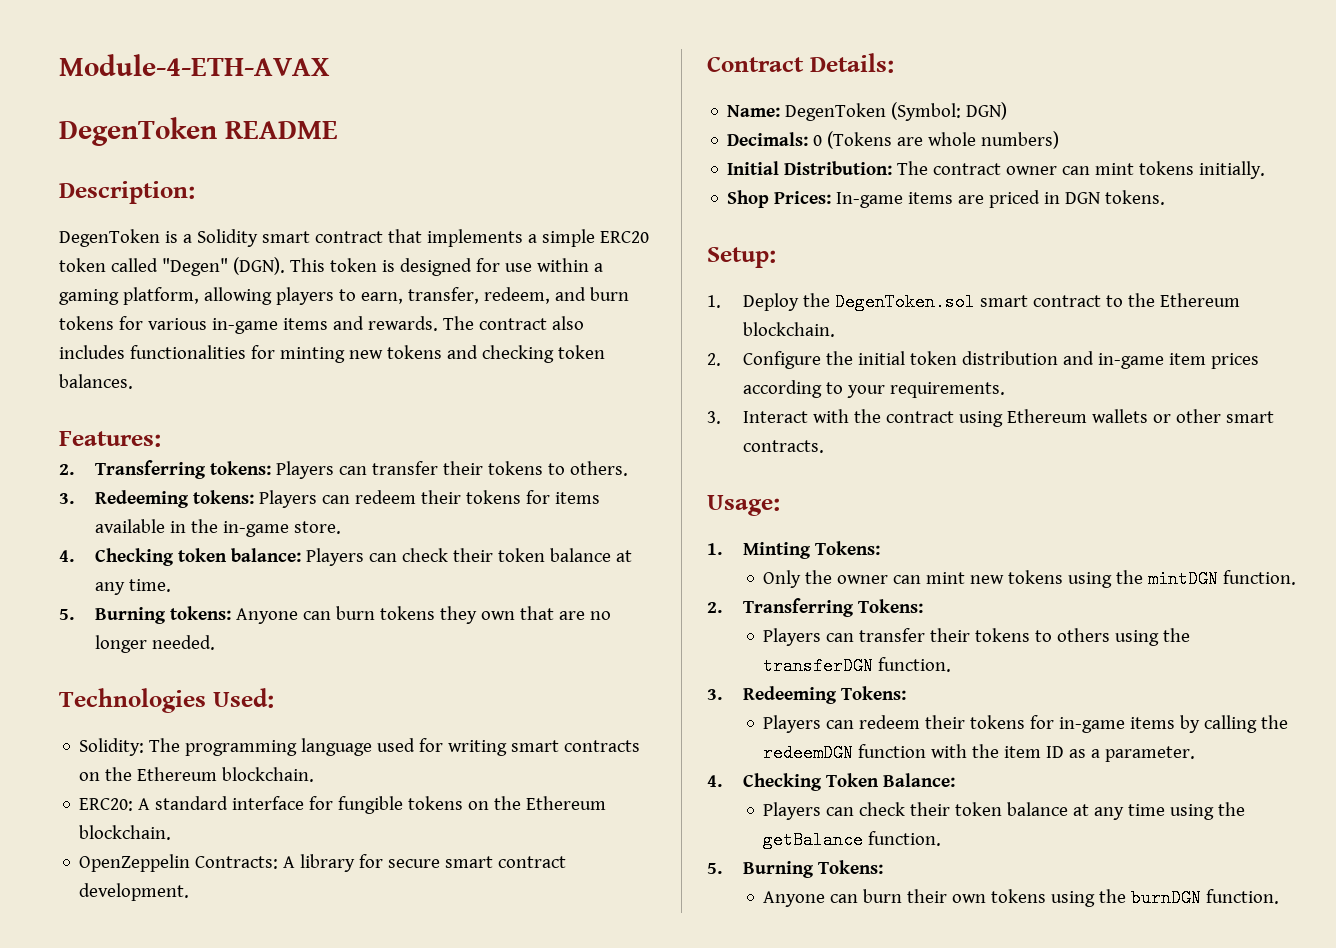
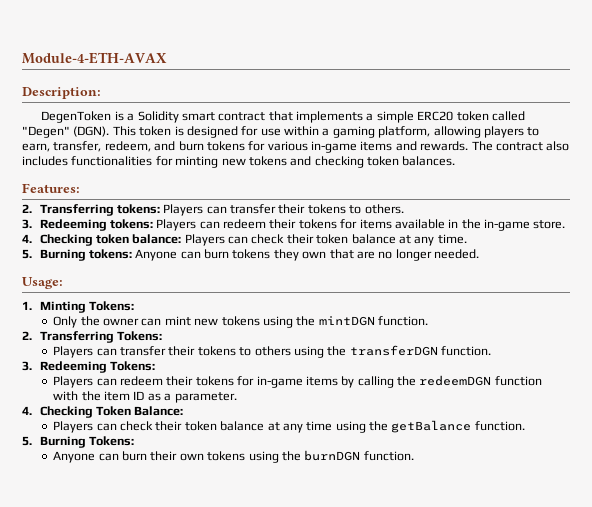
- DegenToken README
- Technologies Used:
- Solidity: The programming language used for writing smart contracts on the Ethereum blockchain.
- ERC20: A standard interface for fungible tokens on the Ethereum blockchain.
- OpenZeppelin Contracts: A library for secure smart contract development.
- Contract Details:
- Name: DegenToken (Symbol: DGN)
- Decimals: 0 (Tokens are whole numbers)
- Initial Distribution: The contract owner can mint tokens initially.
- Shop Prices: In-game items are priced in DGN tokens.
- Setup:
- 1. Deploy the DegenToken.sol smart contract to the Ethereum blockchain.
- 2. Configure the initial token distribution and in-game item prices according to your requirements.
- 3. Interact with the contract using Ethereum wallets or other smart contracts.

